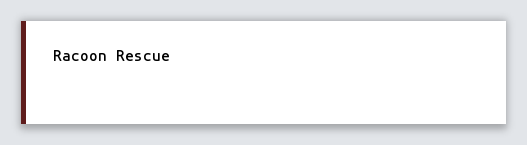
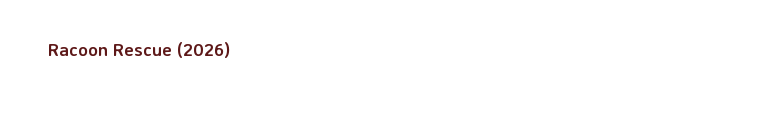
- Racoon Rescue
+ Racoon Rescue (2026)

